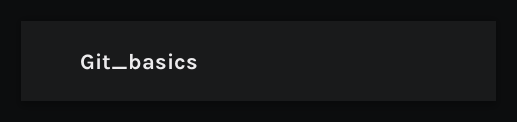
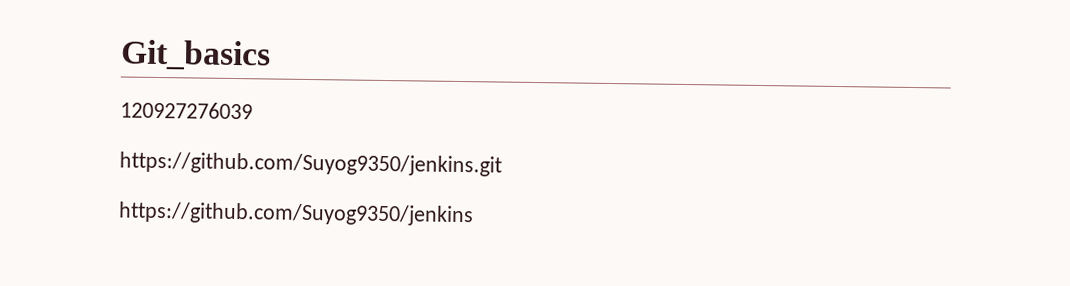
+ 120927276039
+ https://github.com/Suyog9350/jenkins.git
+ https://github.com/Suyog9350/jenkins

